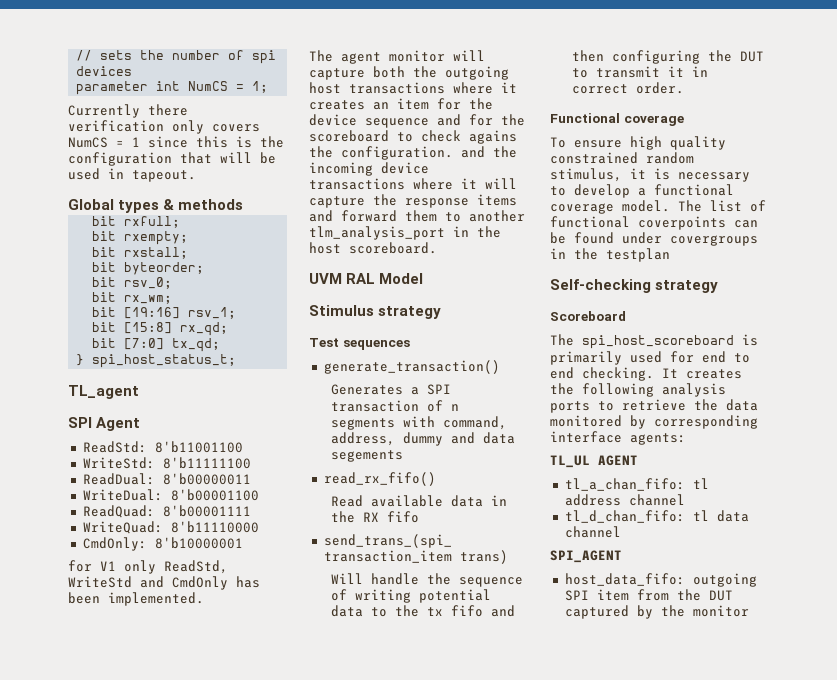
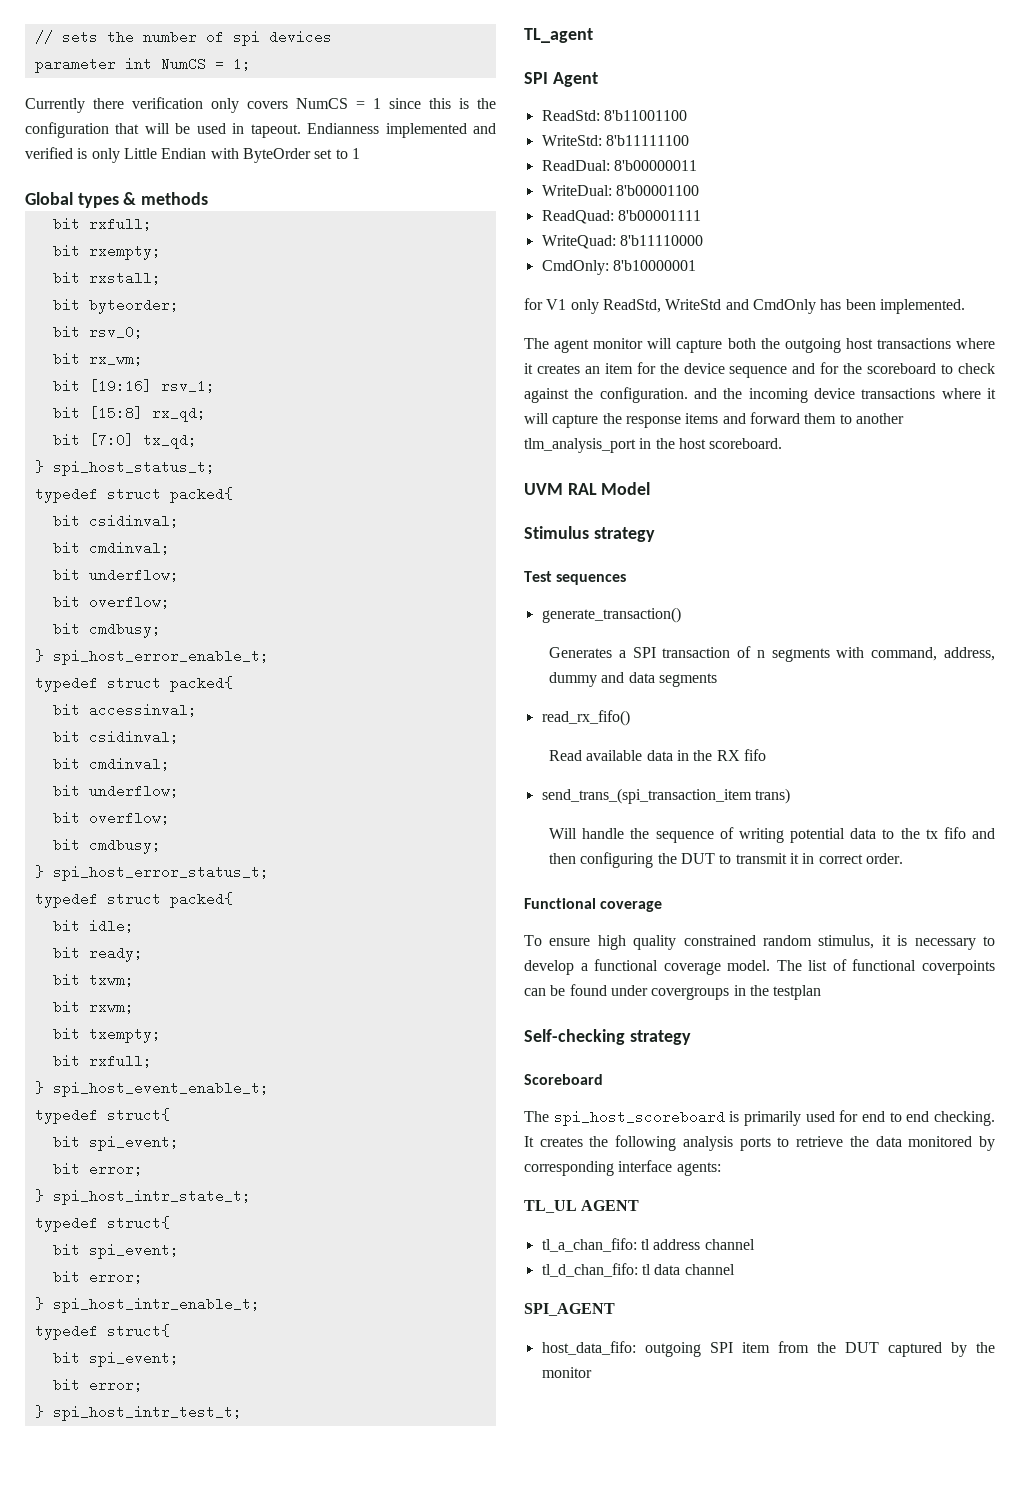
+ Endianness implemented and verified is only Little Endian with ByteOrder set to 1
  } spi_host_status_t;
+ typedef struct packed{
+ bit csidinval;
+ bit cmdinval;
+ bit underflow;
+ bit overflow;
+ bit cmdbusy;
+ } spi_host_error_enable_t;
+ typedef struct packed{
+ bit accessinval;
+ bit csidinval;
+ bit cmdinval;
+ bit underflow;
+ bit overflow;
+ bit cmdbusy;
+ } spi_host_error_status_t;
+ typedef struct packed{
+ bit idle;
+ bit ready;
+ bit txwm;
+ bit rxwm;
+ bit txempty;
+ bit rxfull;
+ } spi_host_event_enable_t;
+ typedef struct{
+ bit spi_event;
+ bit error;
+ } spi_host_intr_state_t;
+ typedef struct{
+ bit spi_event;
+ bit error;
+ } spi_host_intr_enable_t;
+ typedef struct{
+ bit spi_event;
+ bit error;
+ } spi_host_intr_test_t;
- The agent monitor will capture both the outgoing host transactions where it creates an item for the device sequence and for the scoreboard to check agains the configuration. and the incoming device transactions where it will capture the response items and forward them to another tlm_analysis_port in the host scoreboard.
+ The agent monitor will capture both the outgoing host transactions where it creates an item for the device sequence and for the scoreboard to check against the configuration. and the incoming device transactions where it will capture the response items and forward them to another tlm_analysis_port in the host scoreboard.
- Generates a SPI transaction of n segments with command, address, dummy and data segements
+ Generates a SPI transaction of n segments with command, address, dummy and data segments

